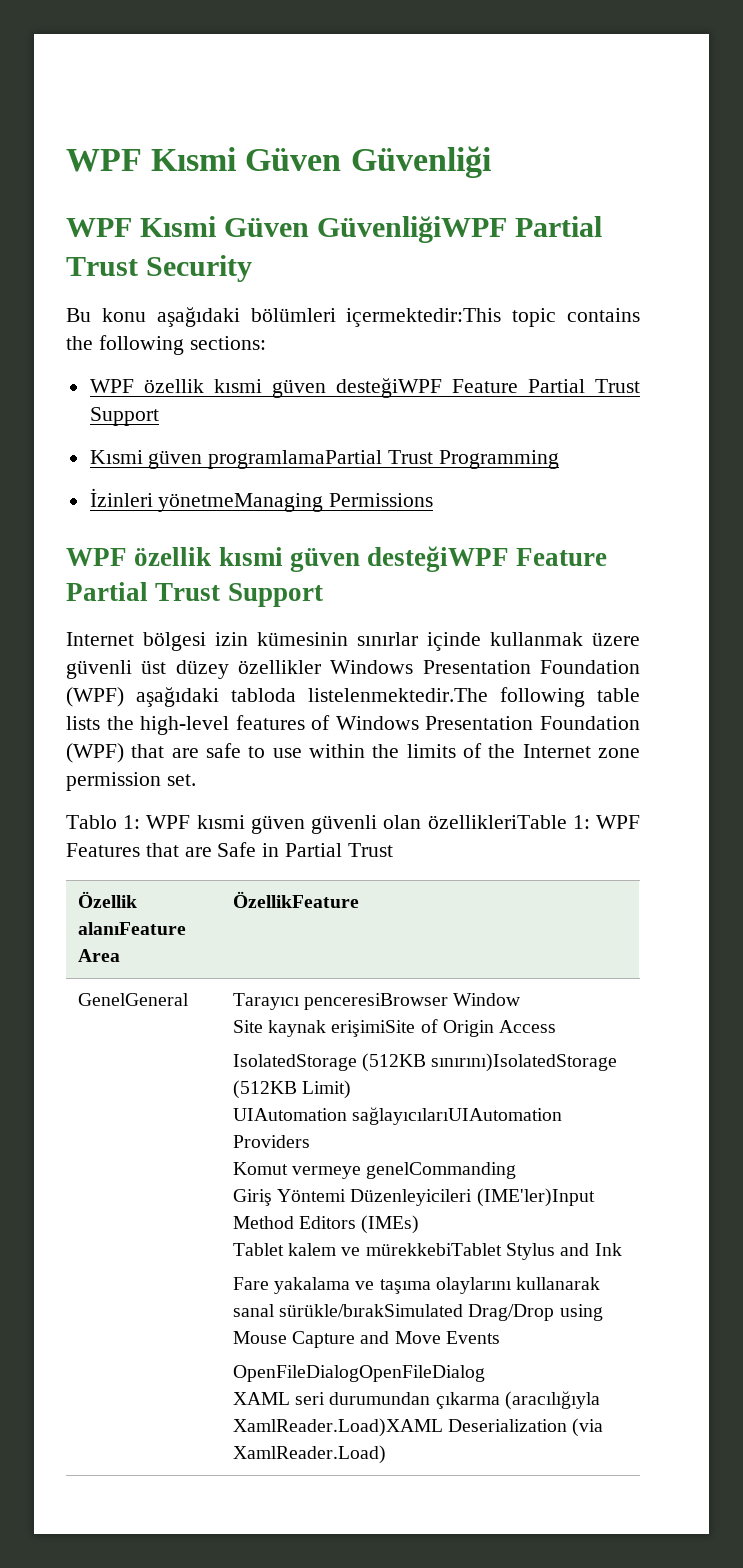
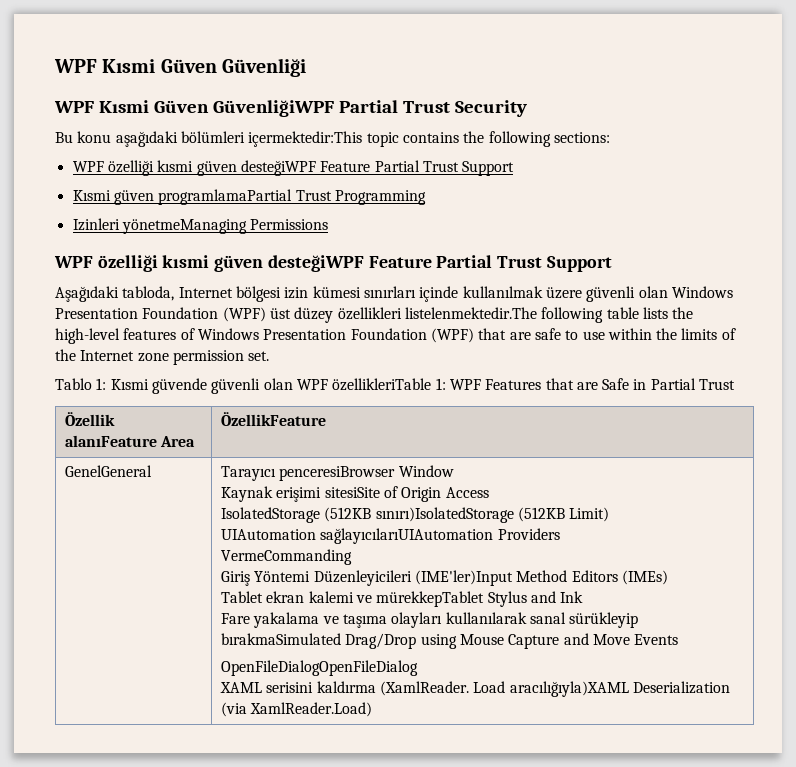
  Bu konu aşağıdaki bölümleri içermektedir:This topic contains the following sections:
- WPF özellik kısmi güven desteğiWPF Feature Partial Trust Support
+ WPF özelliği kısmi güven desteğiWPF Feature Partial Trust Support
- İzinleri yönetmeManaging Permissions
- WPF özellik kısmi güven desteğiWPF Feature Partial Trust Support
- Internet bölgesi izin kümesinin sınırlar içinde kullanmak üzere güvenli üst düzey özellikler Windows Presentation Foundation (WPF) aşağıdaki tabloda listelenmektedir.The following table lists the high-level features of Windows Presentation Foundation (WPF) that are safe to use within the limits of the Internet zone permission set.
+ Izinleri yönetmeManaging Permissions
+ WPF özelliği kısmi güven desteğiWPF Feature Partial Trust Support
+ Aşağıdaki tabloda, Internet bölgesi izin kümesi sınırları içinde kullanılmak üzere güvenli olan Windows Presentation Foundation (WPF) üst düzey özellikleri listelenmektedir.The following table lists the high-level features of Windows Presentation Foundation (WPF) that are safe to use within the limits of the Internet zone permission set.
- Tablo 1: WPF kısmi güven güvenli olan özellikleriTable 1: WPF Features that are Safe in Partial Trust
+ Tablo 1: Kısmi güvende güvenli olan WPF özellikleriTable 1: WPF Features that are Safe in Partial Trust
- Site kaynak erişimiSite of Origin Access
+ Kaynak erişimi sitesiSite of Origin Access
- IsolatedStorage (512KB sınırını)IsolatedStorage (512KB Limit)
+ IsolatedStorage (512KB sınırı)IsolatedStorage (512KB Limit)
- Komut vermeye genelCommanding
+ VermeCommanding
- Tablet kalem ve mürekkebiTablet Stylus and Ink
+ Tablet ekran kalemi ve mürekkepTablet Stylus and Ink
- Fare yakalama ve taşıma olaylarını kullanarak sanal sürükle/bırakSimulated Drag/Drop using Mouse Capture and Move Events
+ Fare yakalama ve taşıma olayları kullanılarak sanal sürükleyip bırakmaSimulated Drag/Drop using Mouse Capture and Move Events
- XAML seri durumundan çıkarma (aracılığıyla XamlReader.Load)XAML Deserialization (via XamlReader.Load)
+ XAML serisini kaldırma (XamlReader. Load aracılığıyla)XAML Deserialization (via XamlReader.Load)

